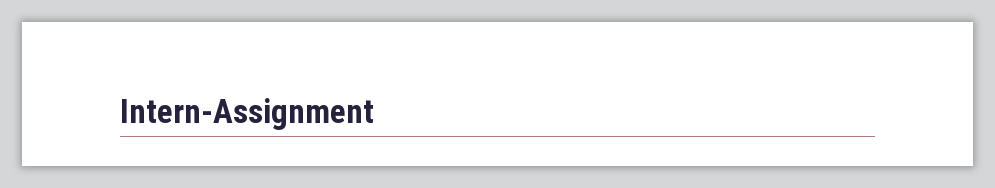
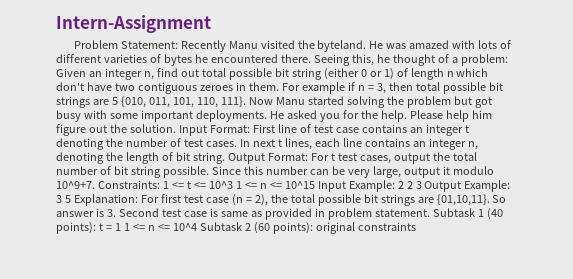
+ Problem Statement: Recently Manu visited the byteland. He was amazed with lots of different varieties of bytes he encountered there. Seeing this, he thought of a problem: Given an integer n, find out total possible bit string (either 0 or 1) of length n which don't have two contiguous zeroes in them. For example if n = 3, then total possible bit strings are 5 {010, 011, 101, 110, 111}. Now Manu started solving the problem but got busy with some important deployments. He asked you for the help. Please help him figure out the solution. Input Format: First line of test case contains an integer t denoting the number of test cases. In next t lines, each line contains an integer n, denoting the length of bit string. Output Format: For t test cases, output the total number of bit string possible. Since this number can be very large, output it modulo 10^9+7. Constraints: 1 <= t <= 10^3 1 <= n <= 10^15 Input Example: 2 2 3 Output Example: 3 5 Explanation: For first test case (n = 2), the total possible bit strings are {01,10,11}. So answer is 3. Second test case is same as provided in problem statement. Subtask 1 (40 points): t = 1 1 <= n <= 10^4 Subtask 2 (60 points): original constraints

